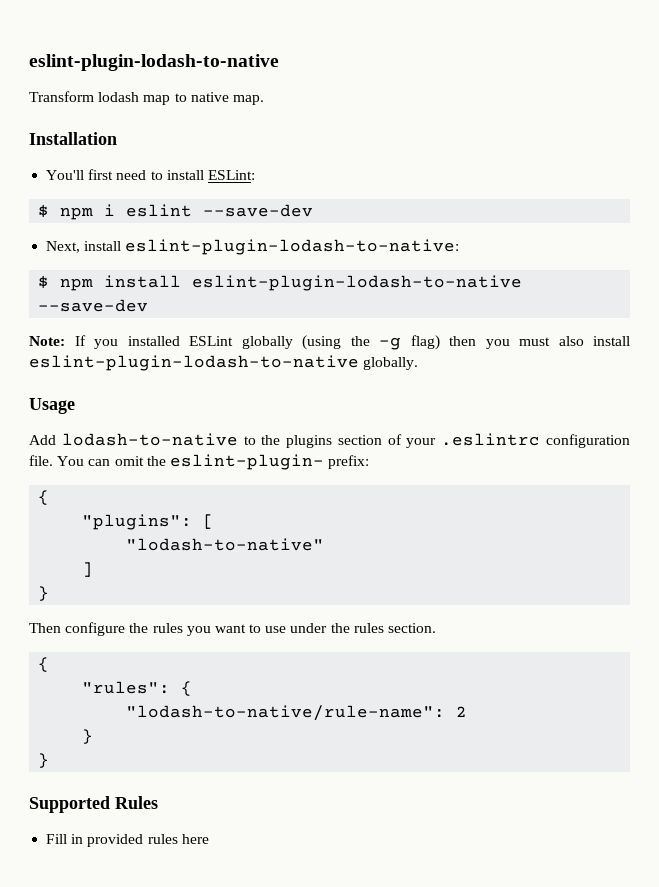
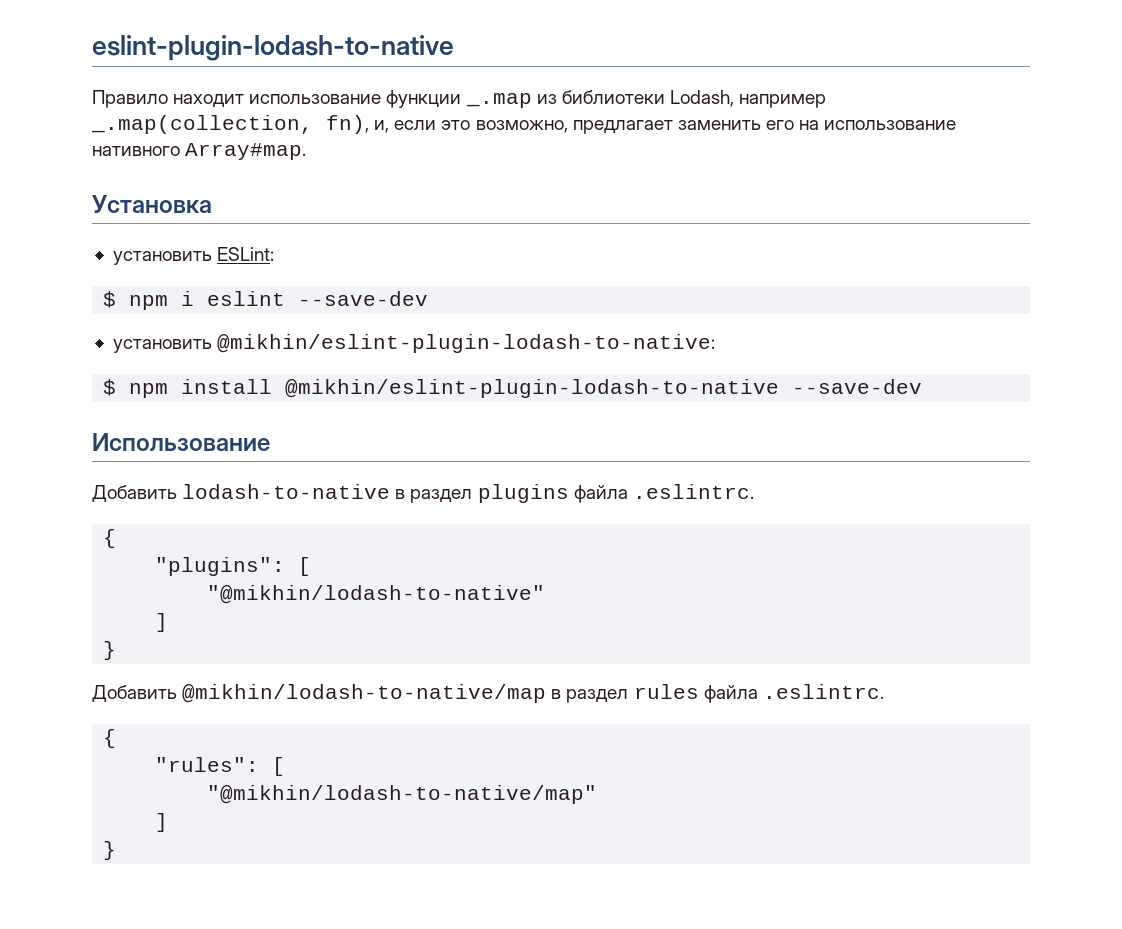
- Transform lodash map to native map.
- Installation
- You'll first need to install ESLint:
+ Правило находит использование функции _.map из библиотеки Lodash, например _.map(collection, fn), и, если это возможно, предлагает заменить его на использование нативного Array#map.
+ Установка
+ установить ESLint:
- Next, install eslint-plugin-lodash-to-native:
+ установить @mikhin/eslint-plugin-lodash-to-native:
- $ npm install eslint-plugin-lodash-to-native --save-dev
- Note: If you installed ESLint globally (using the -g flag) then you must also install eslint-plugin-lodash-to-native globally.
- Usage
- Add lodash-to-native to the plugins section of your .eslintrc configuration file. You can omit the eslint-plugin- prefix:
+ $ npm install @mikhin/eslint-plugin-lodash-to-native --save-dev
+ Использование
+ Добавить lodash-to-native в раздел plugins файла .eslintrc.
- "lodash-to-native"
+ "@mikhin/lodash-to-native"
- Then configure the rules you want to use under the rules section.
+ Добавить @mikhin/lodash-to-native/map в раздел rules файла .eslintrc.
  {
- "rules": {
- "lodash-to-native/rule-name": 2
+ "rules": [
+ "@mikhin/lodash-to-native/map"
+ ]
  }
- }
- Supported Rules
- Fill in provided rules here

